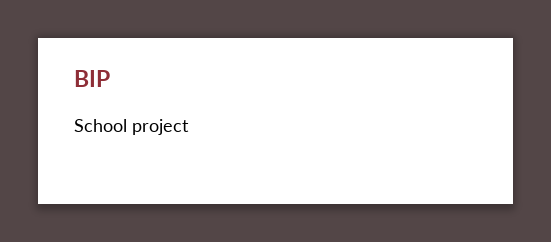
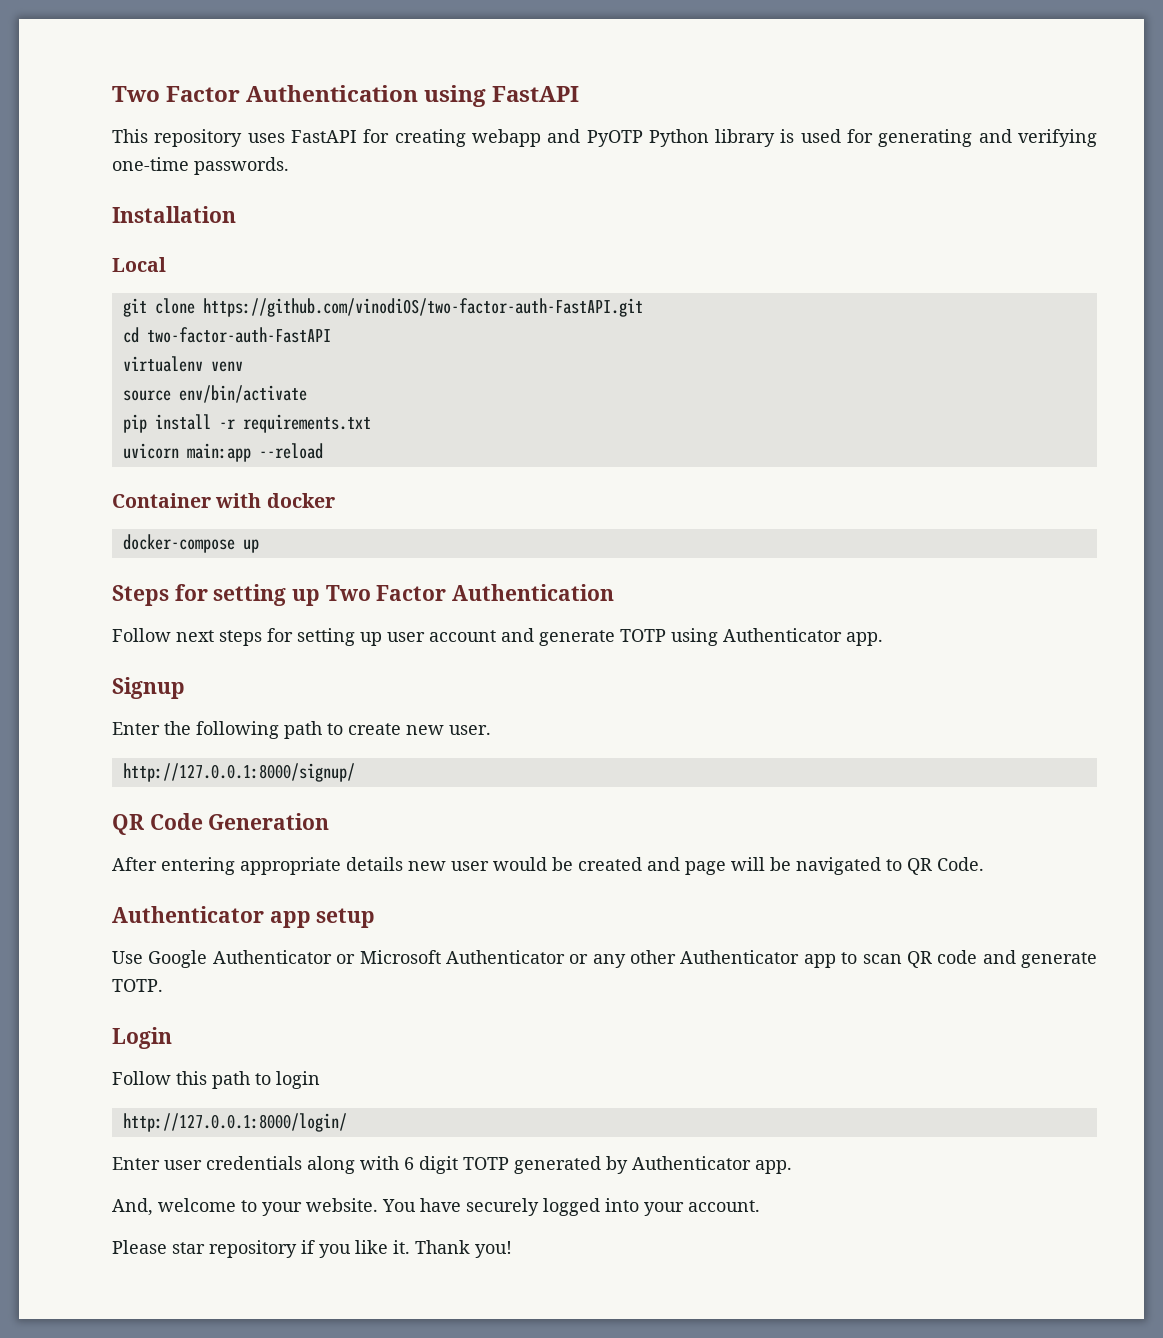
- BIP
- School project
+ Two Factor Authentication using FastAPI
+ This repository uses FastAPI for creating webapp and PyOTP Python library is used for generating and verifying one-time passwords.
+ Installation
+ Local
+ git clone https://github.com/vinodiOS/two-factor-auth-FastAPI.git
+ cd two-factor-auth-FastAPI
+ virtualenv venv
+ source env/bin/activate
+ pip install -r requirements.txt
+ uvicorn main:app --reload
+ Container with docker
+ docker-compose up
+ Steps for setting up Two Factor Authentication
+ Follow next steps for setting up user account and generate TOTP using Authenticator app.
+ Signup
+ Enter the following path to create new user.
+ http://127.0.0.1:8000/signup/
+ QR Code Generation
+ After entering appropriate details new user would be created and page will be navigated to QR Code.
+ Authenticator app setup
+ Use Google Authenticator or Microsoft Authenticator or any other Authenticator app to scan QR code and generate TOTP.
+ Login
+ Follow this path to login
+ http://127.0.0.1:8000/login/
+ Enter user credentials along with 6 digit TOTP generated by Authenticator app.
+ And, welcome to your website. You have securely logged into your account.
+ Please star repository if you like it. Thank you!

